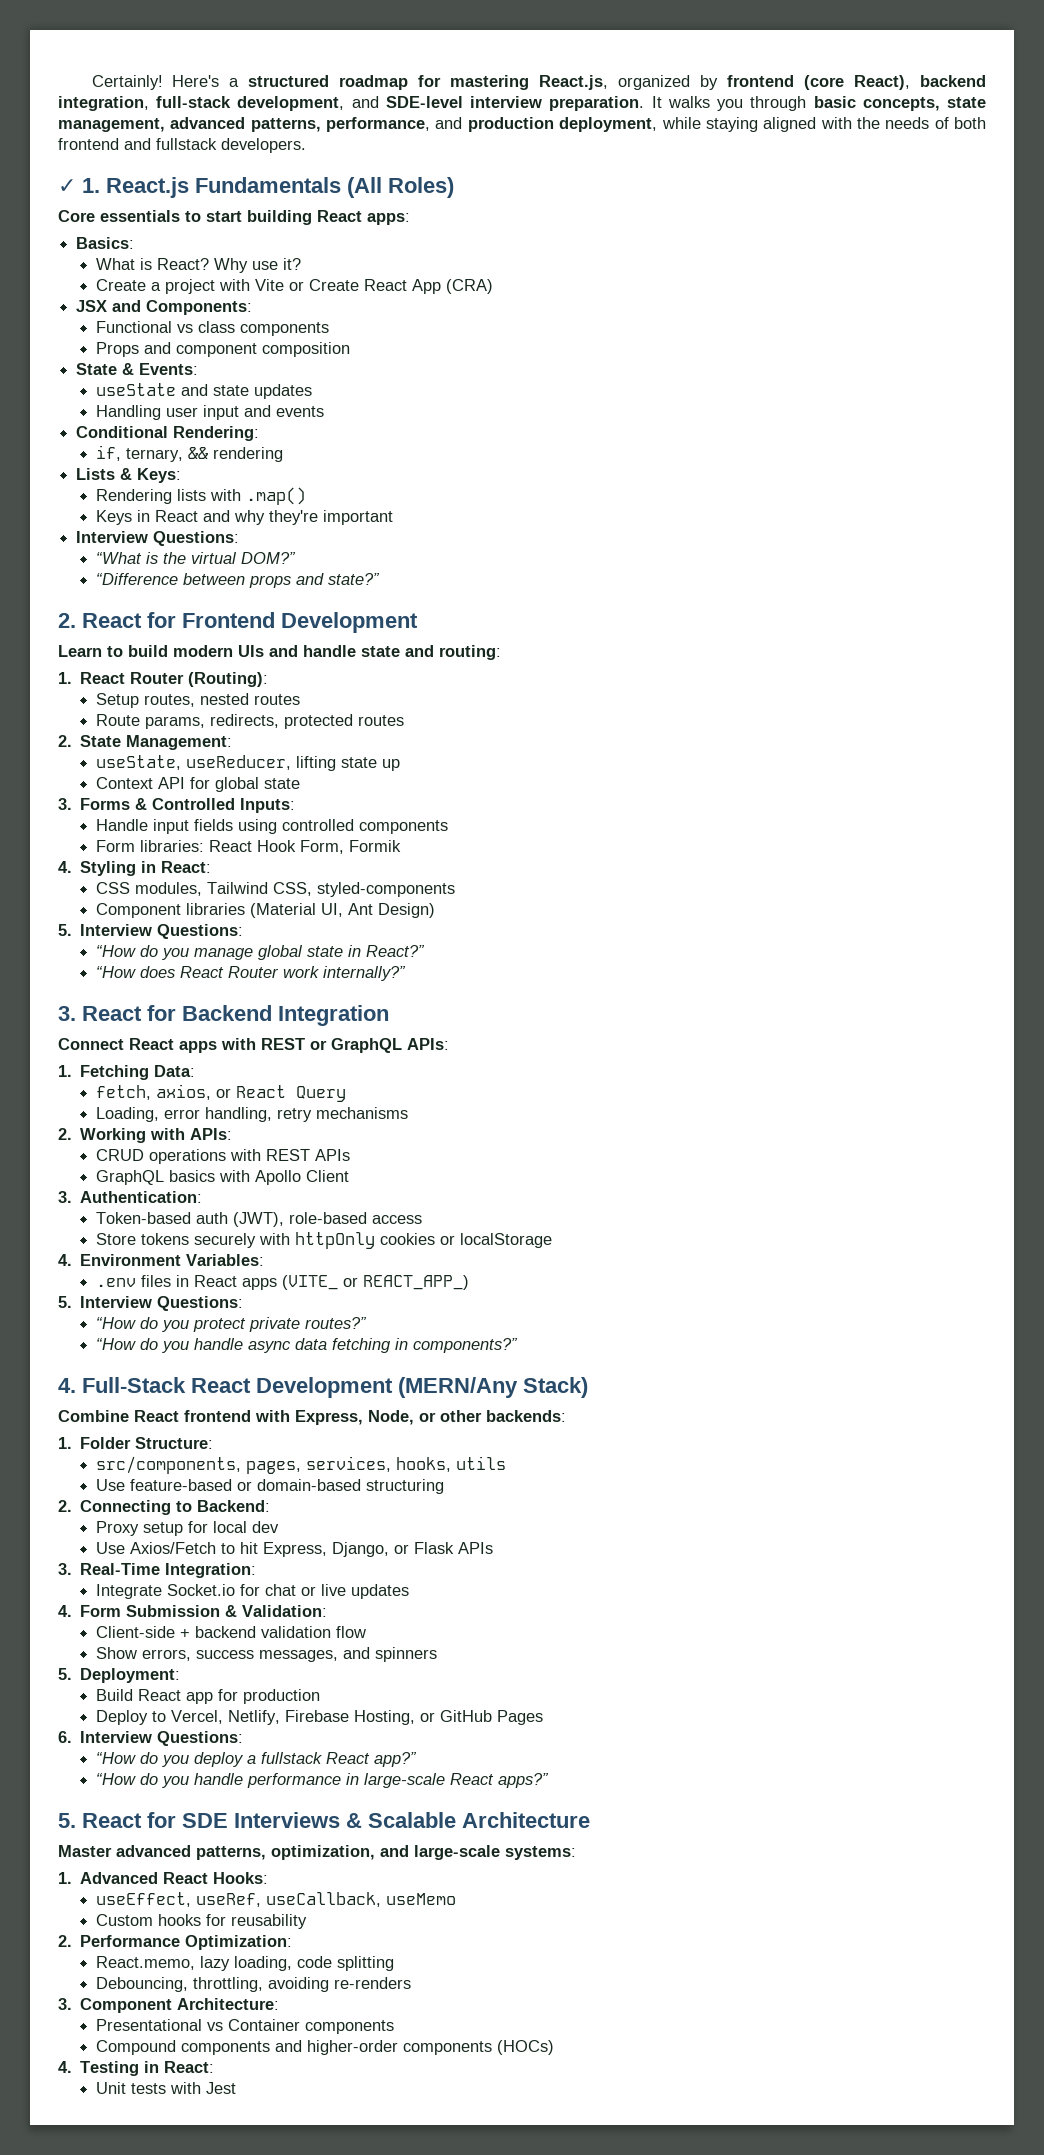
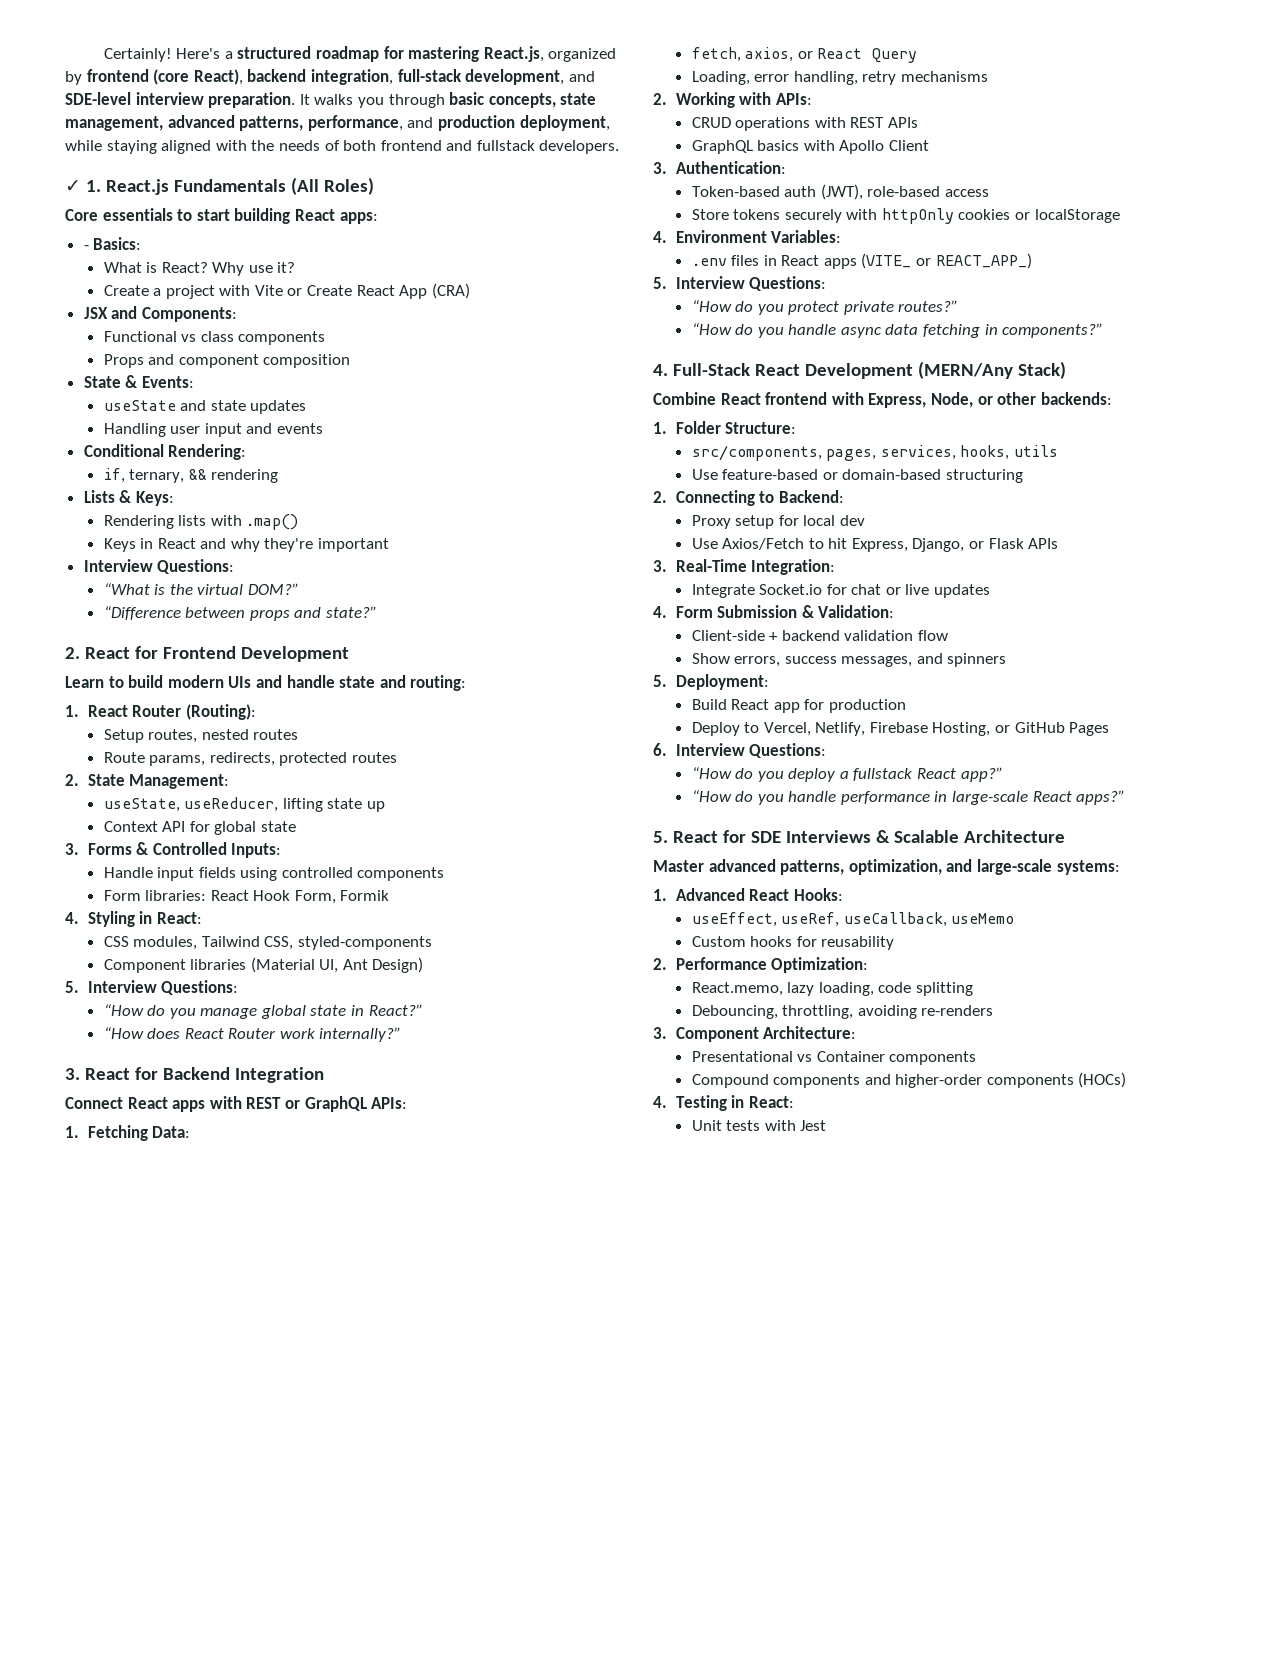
- Basics:
+ - Basics:

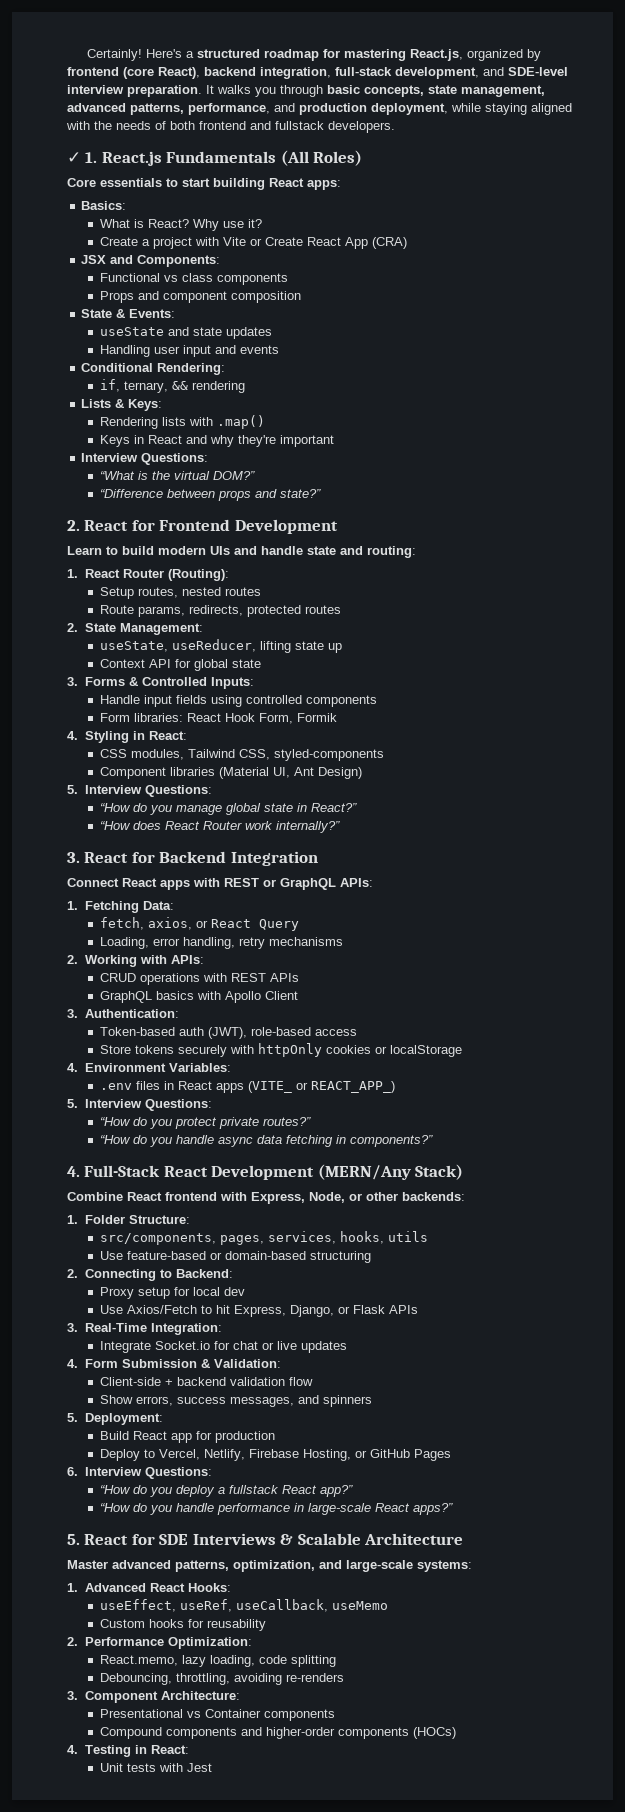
- - Basics:
+ Basics:

